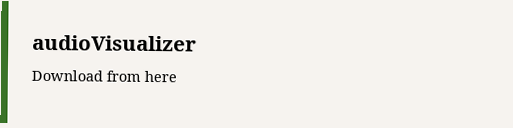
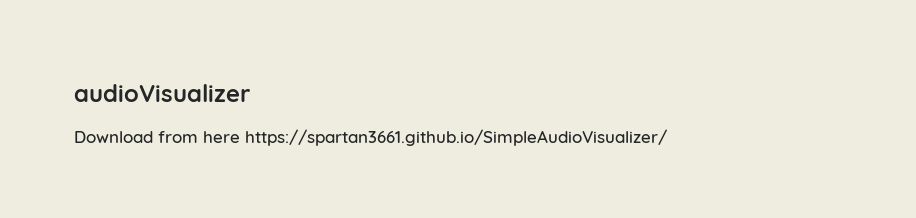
- Download from here
+ Download from here https://spartan3661.github.io/SimpleAudioVisualizer/

